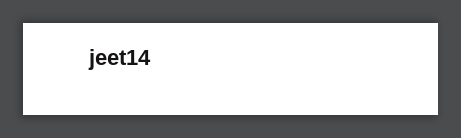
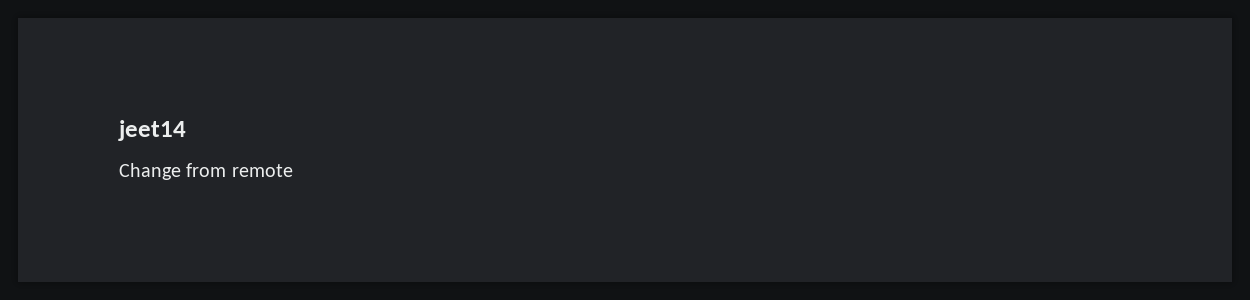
+ Change from remote

